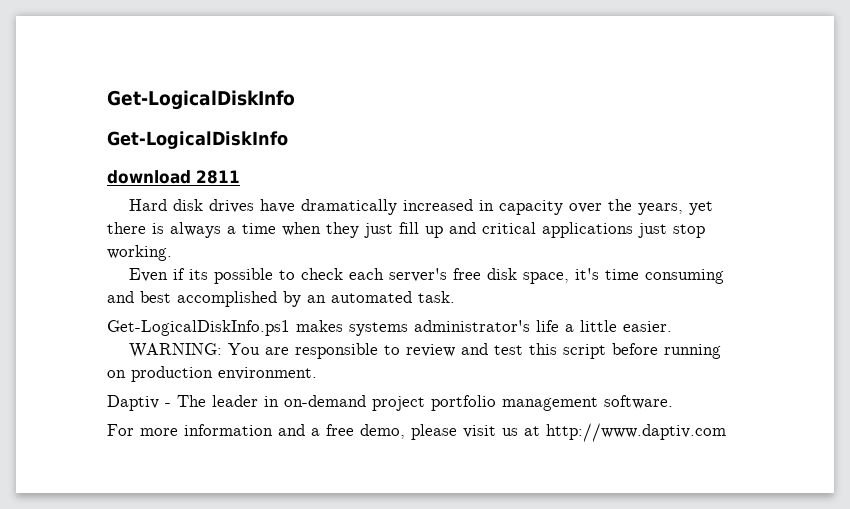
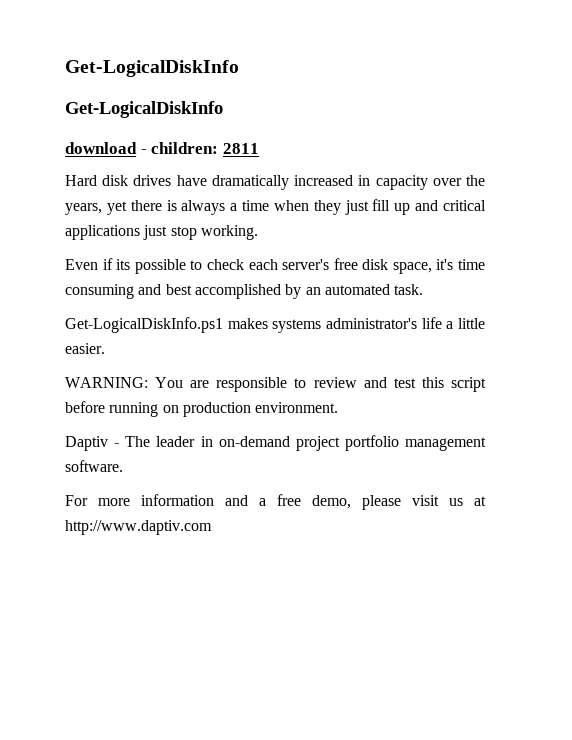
- download 2811
+ download - children: 2811

